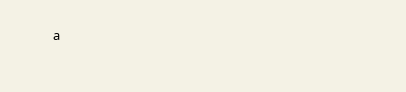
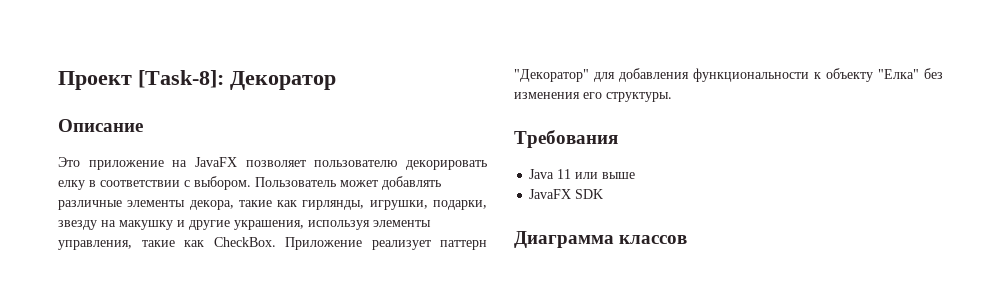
- а
+ Проект [Task-8]: Декоратор
+ Описание
+ Это приложение на JavaFX позволяет пользователю декорировать елку в соответствии с выбором. Пользователь может добавлять различные элементы декора, такие как гирлянды, игрушки, подарки, звезду на макушку и другие украшения, используя элементы управления, такие как CheckBox. Приложение реализует паттерн "Декоратор" для добавления функциональности к объекту "Елка" без изменения его структуры.
+ Требования
+ Java 11 или выше
+ JavaFX SDK
+ Диаграмма классов

